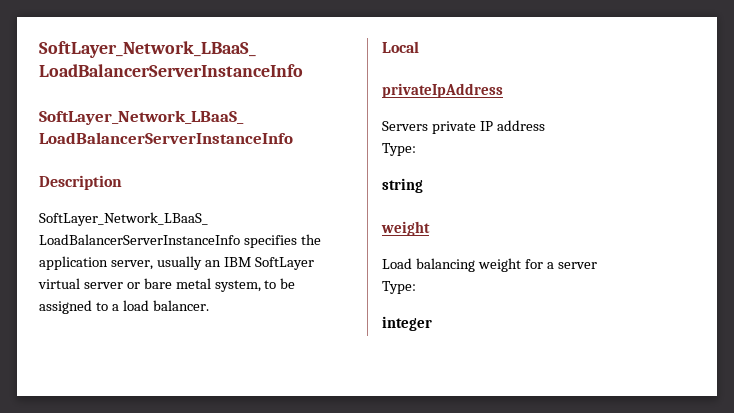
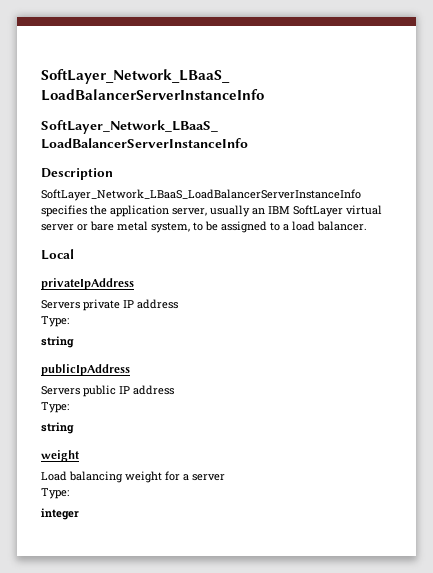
+ publicIpAddress
+ Servers public IP address
+ Type:
+ string

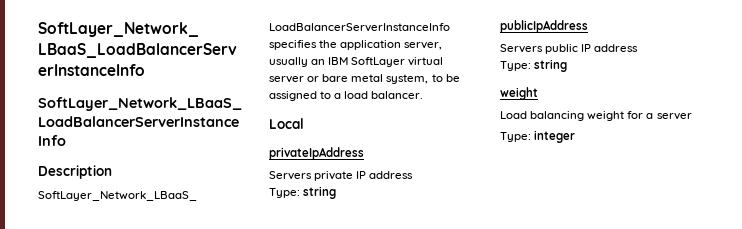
  Servers private IP address
- Type:
- string
+ Type: string
  Servers public IP address
- Type:
- string
+ Type: string
  Load balancing weight for a server
- Type:
- integer
+ Type: integer

